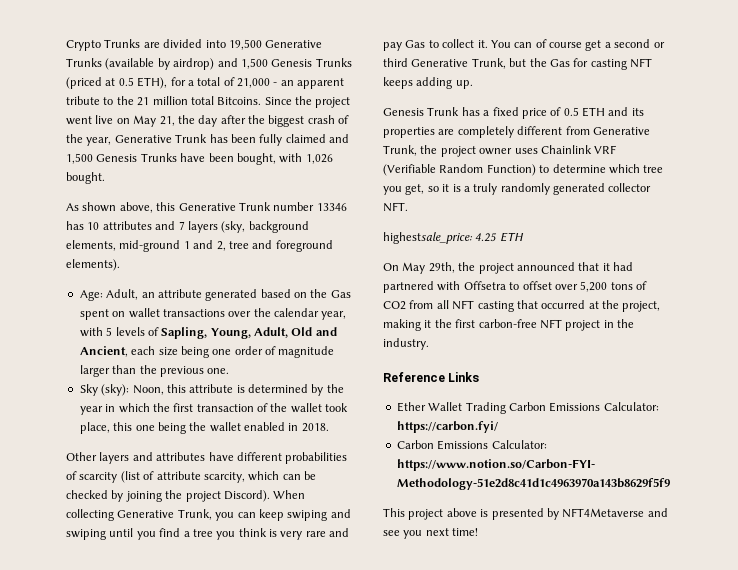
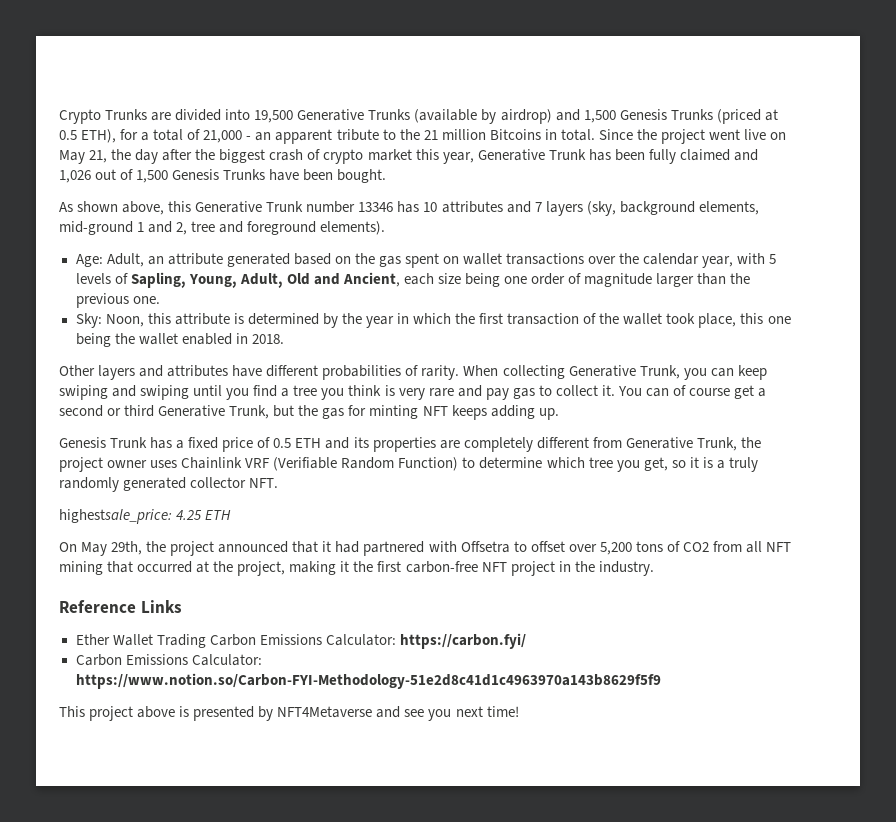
- Crypto Trunks are divided into 19,500 Generative Trunks (available by airdrop) and 1,500 Genesis Trunks (priced at 0.5 ETH), for a total of 21,000 - an apparent tribute to the 21 million total Bitcoins.
+ Crypto Trunks are divided into 19,500 Generative Trunks (available by airdrop) and 1,500 Genesis Trunks (priced at 0.5 ETH), for a total of 21,000 - an apparent tribute to the 21 million Bitcoins in total.
- Since the project went live on May 21, the day after the biggest crash of the year, Generative Trunk has been fully claimed and 1,500 Genesis Trunks have been bought, with 1,026 bought.
+ Since the project went live on May 21, the day after the biggest crash of crypto market this year, Generative Trunk has been fully claimed and 1,026 out of 1,500 Genesis Trunks have been bought.
- Age: Adult, an attribute generated based on the Gas spent on wallet transactions over the calendar year, with 5 levels of Sapling, Young, Adult, Old and Ancient, each size being one order of magnitude larger than the previous one.
+ Age: Adult, an attribute generated based on the gas spent on wallet transactions over the calendar year, with 5 levels of Sapling, Young, Adult, Old and Ancient, each size being one order of magnitude larger than the previous one.
- Sky (sky): Noon, this attribute is determined by the year in which the first transaction of the wallet took place, this one being the wallet enabled in 2018.
+ Sky: Noon, this attribute is determined by the year in which the first transaction of the wallet took place, this one being the wallet enabled in 2018.
- Other layers and attributes have different probabilities of scarcity (list of attribute scarcity, which can be checked by joining the project Discord).
+ Other layers and attributes have different probabilities of rarity.
- When collecting Generative Trunk, you can keep swiping and swiping until you find a tree you think is very rare and pay Gas to collect it.
+ When collecting Generative Trunk, you can keep swiping and swiping until you find a tree you think is very rare and pay gas to collect it.
- You can of course get a second or third Generative Trunk, but the Gas for casting NFT keeps adding up.
+ You can of course get a second or third Generative Trunk, but the gas for minting NFT keeps adding up.
- On May 29th, the project announced that it had partnered with Offsetra to offset over 5,200 tons of CO2 from all NFT casting that occurred at the project, making it the first carbon-free NFT project in the industry.
+ On May 29th, the project announced that it had partnered with Offsetra to offset over 5,200 tons of CO2 from all NFT mining that occurred at the project, making it the first carbon-free NFT project in the industry.

